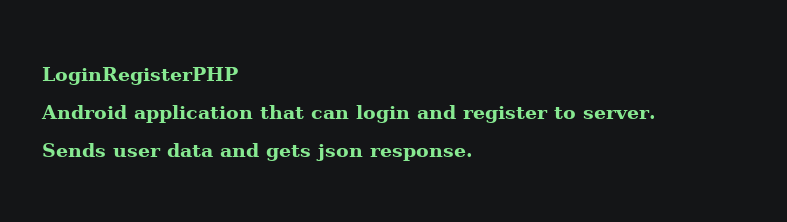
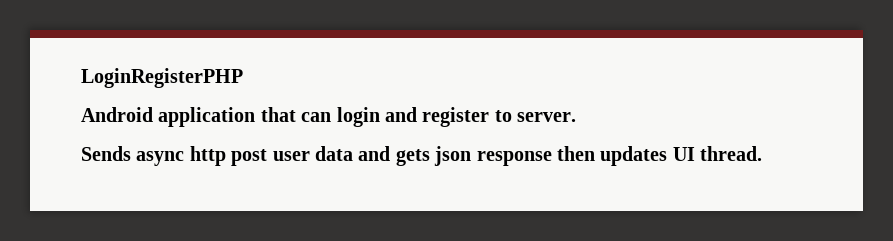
- Sends user data and gets json response.
+ Sends async http post user data and gets json response then updates UI thread.

